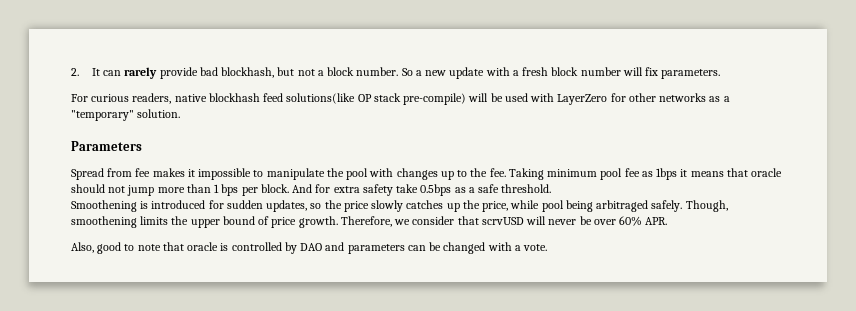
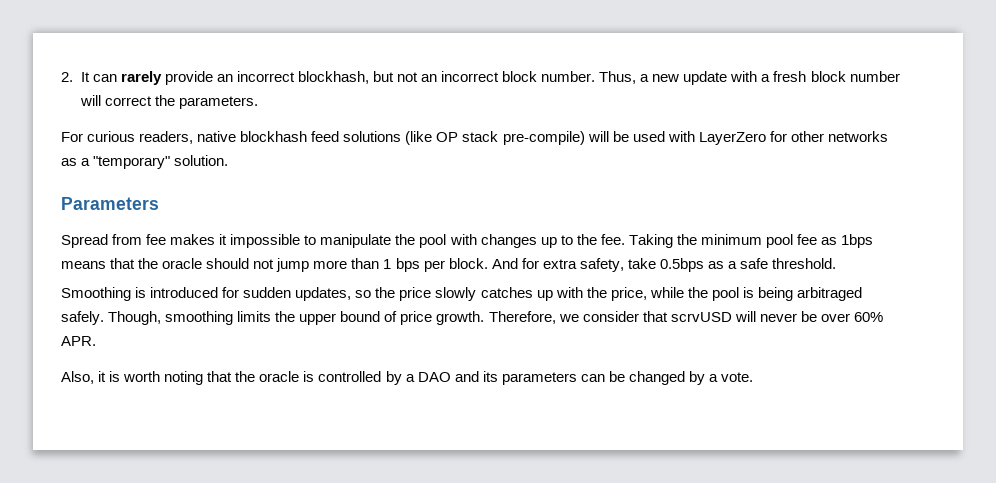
- 2. It can rarely provide bad blockhash, but not a block number.
+ 2. It can rarely provide an incorrect blockhash, but not an incorrect block number.
- So a new update with a fresh block number will fix parameters.
+ Thus, a new update with a fresh block number will correct the parameters.
- For curious readers, native blockhash feed solutions(like OP stack pre-compile) will be used with LayerZero for other networks as a "temporary" solution.
+ For curious readers, native blockhash feed solutions (like OP stack pre-compile) will be used with LayerZero for other networks as a "temporary" solution.
- Taking minimum pool fee as 1bps it means that oracle should not jump more than 1 bps per block.
+ Taking the minimum pool fee as 1bps means that the oracle should not jump more than 1 bps per block.
- And for extra safety take 0.5bps as a safe threshold.
+ And for extra safety, take 0.5bps as a safe threshold.
- Smoothening is introduced for sudden updates, so the price slowly catches up the price, while pool being arbitraged safely.
+ Smoothing is introduced for sudden updates, so the price slowly catches up with the price, while the pool is being arbitraged safely.
- Though, smoothening limits the upper bound of price growth.
+ Though, smoothing limits the upper bound of price growth.
- Also, good to note that oracle is controlled by DAO and parameters can be changed with a vote.
+ Also, it is worth noting that the oracle is controlled by a DAO and its parameters can be changed by a vote.

